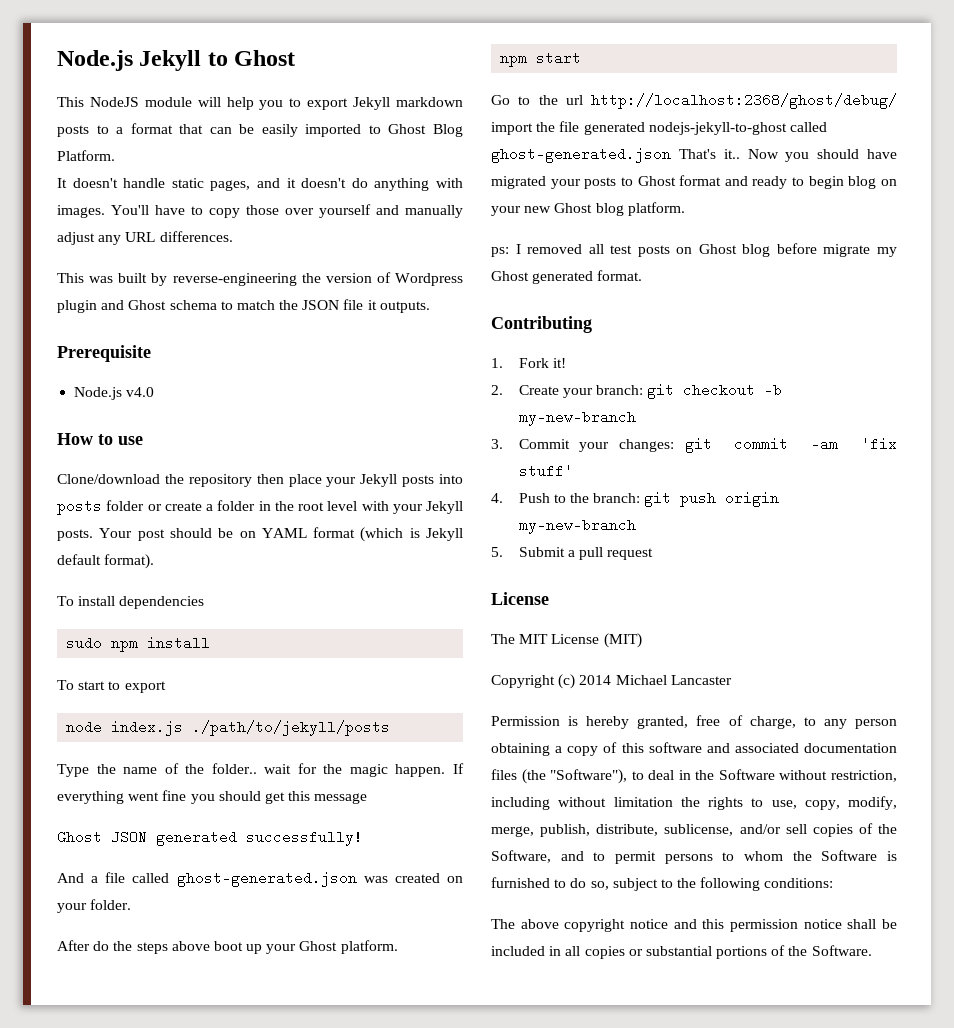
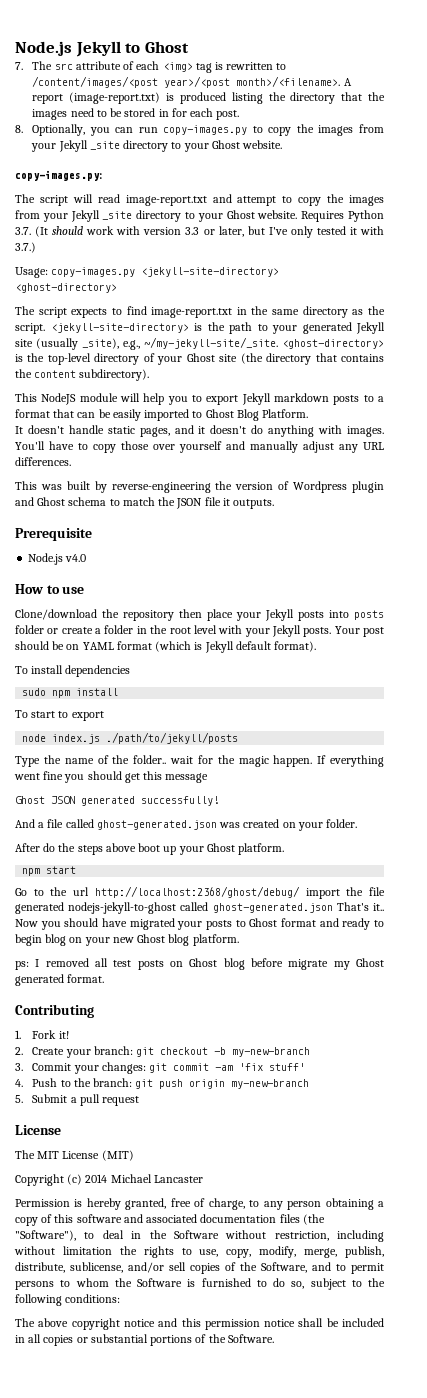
+ 7. The src attribute of each <img> tag is rewritten to /content/images/<post year>/<post month>/<filename>. A report (image-report.txt) is produced listing the directory that the images need to be stored in for each post.
+ 8. Optionally, you can run copy-images.py to copy the images from your Jekyll _site directory to your Ghost website.
+ copy-images.py:
+ The script will read image-report.txt and attempt to copy the images from your Jekyll _site directory to your Ghost website. Requires Python 3.7. (It should work with version 3.3 or later, but I've only tested it with 3.7.)
+ Usage: copy-images.py <jekyll-site-directory> <ghost-directory>
+ The script expects to find image-report.txt in the same directory as the script. <jekyll-site-directory> is the path to your generated Jekyll site (usually _site), e.g., ~/my-jekyll-site/_site. <ghost-directory> is the top-level directory of your Ghost site (the directory that contains the content subdirectory).

